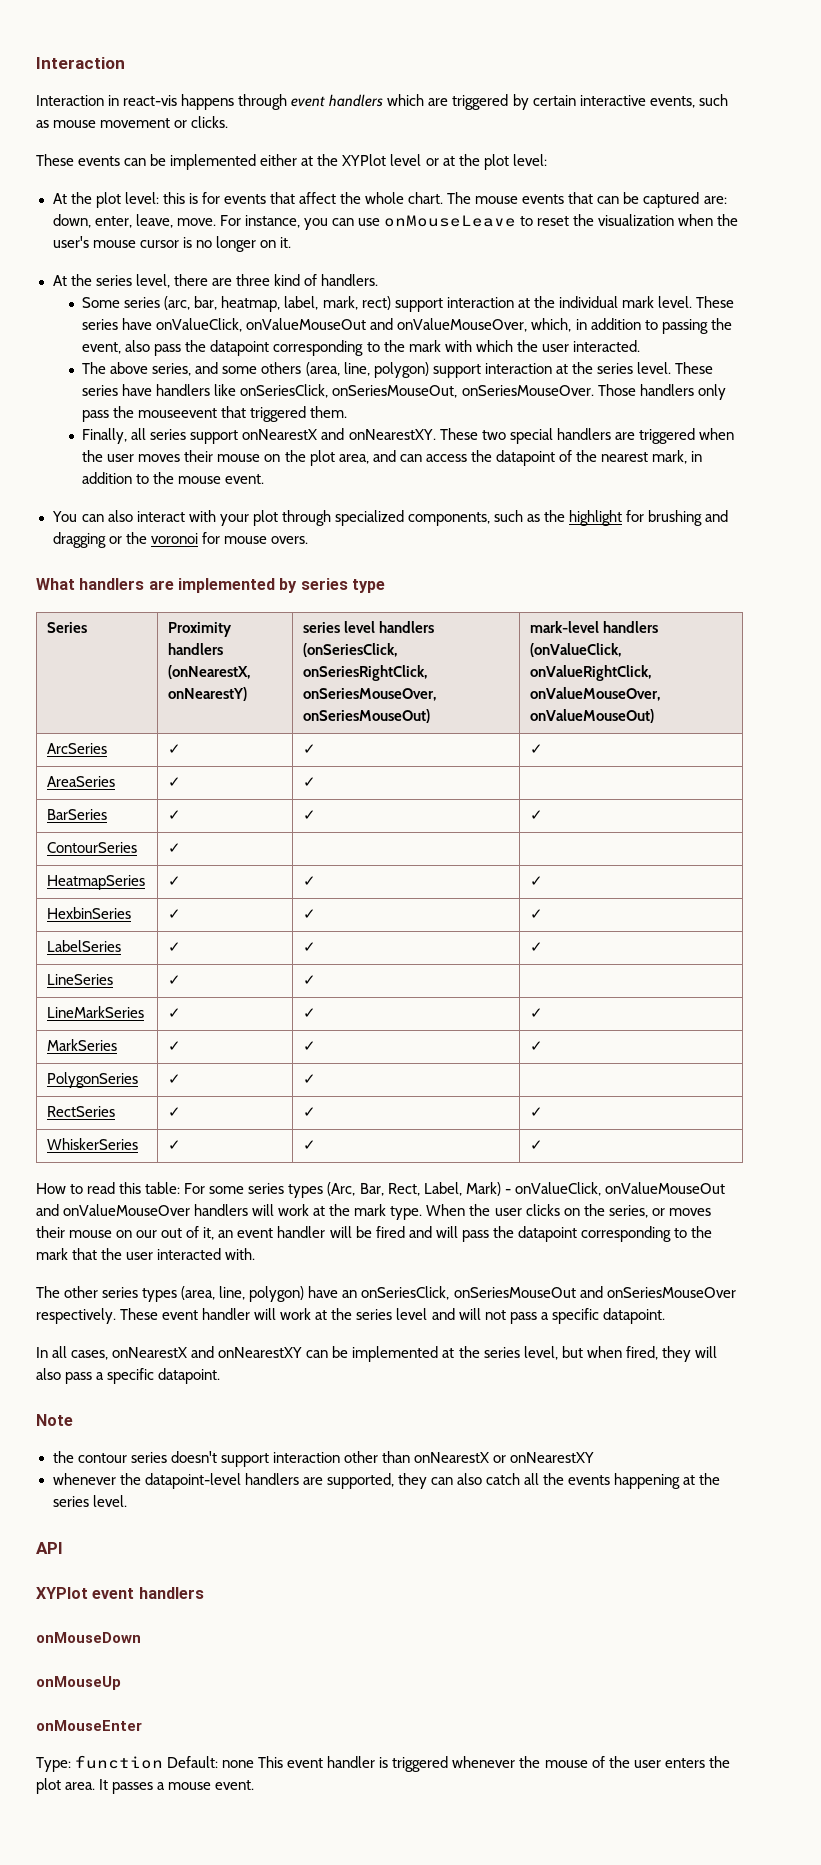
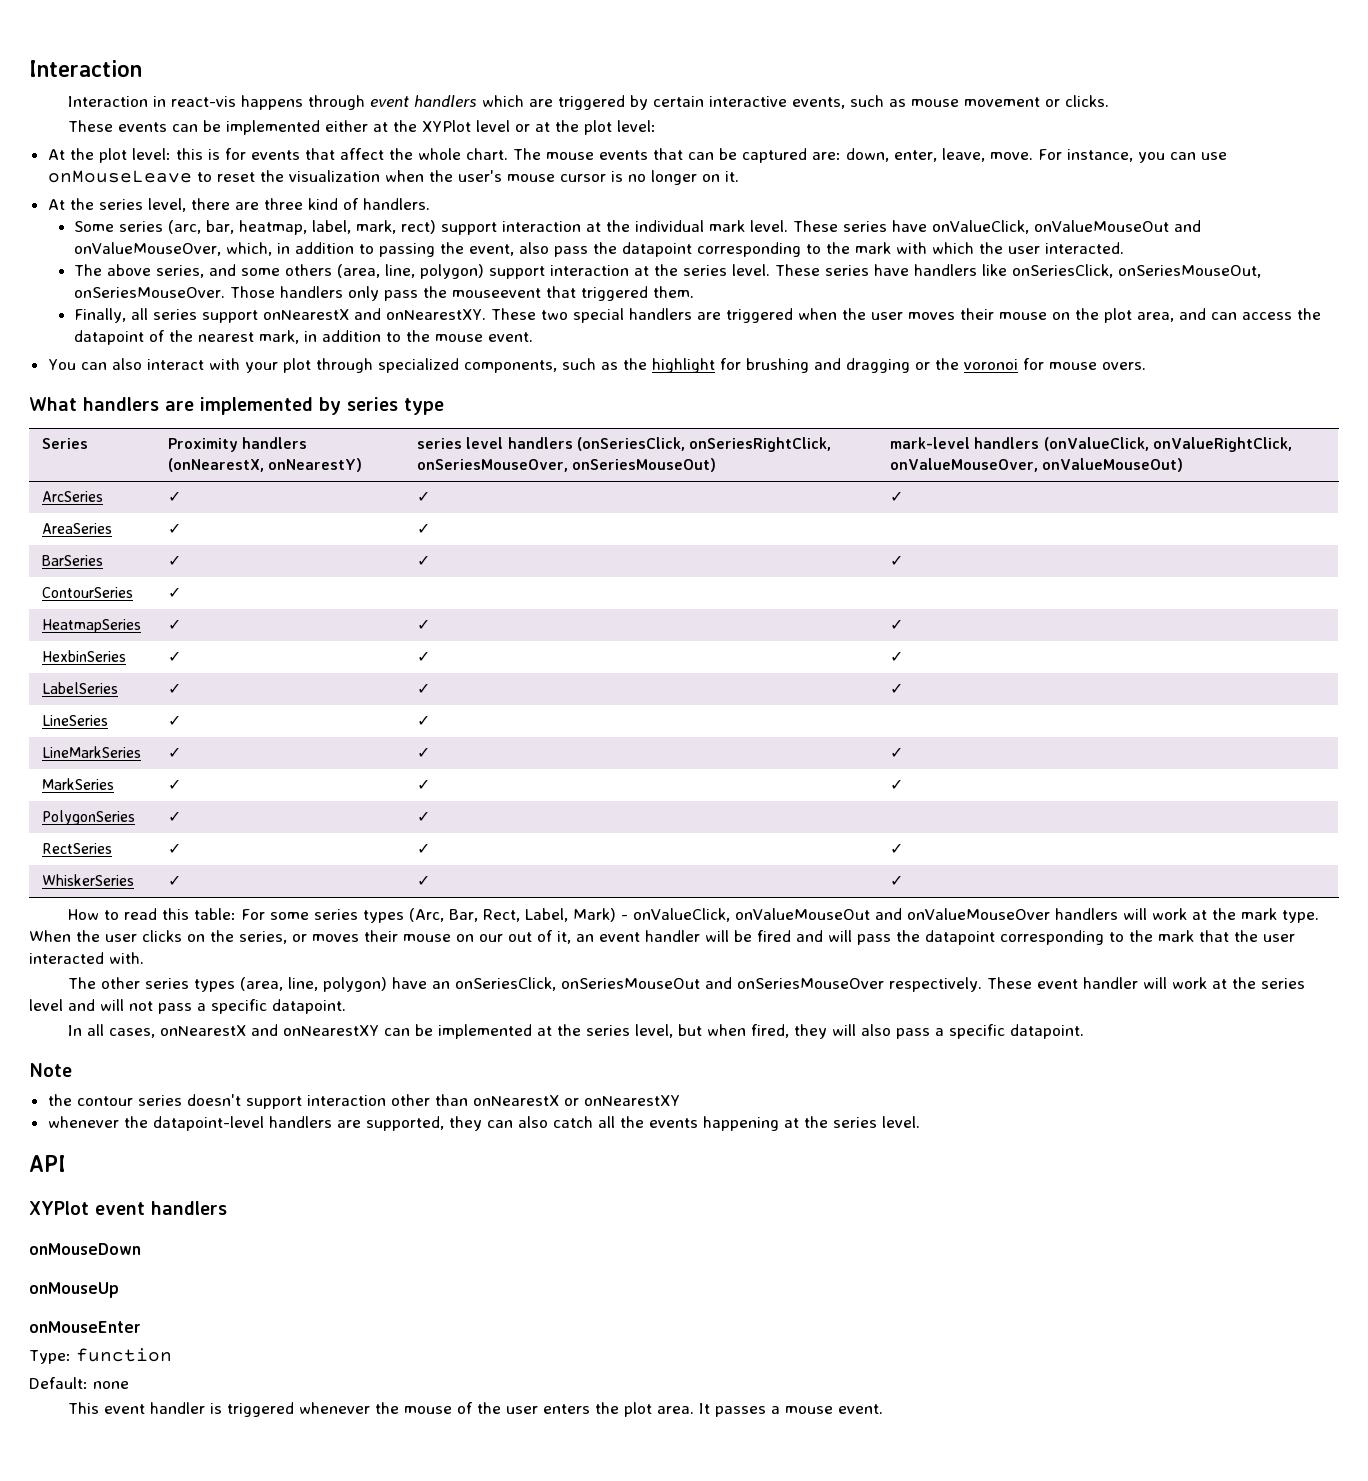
- Type: function Default: none This event handler is triggered whenever the mouse of the user enters the plot area.
+ Type: function
+ Default: none
+ This event handler is triggered whenever the mouse of the user enters the plot area.

